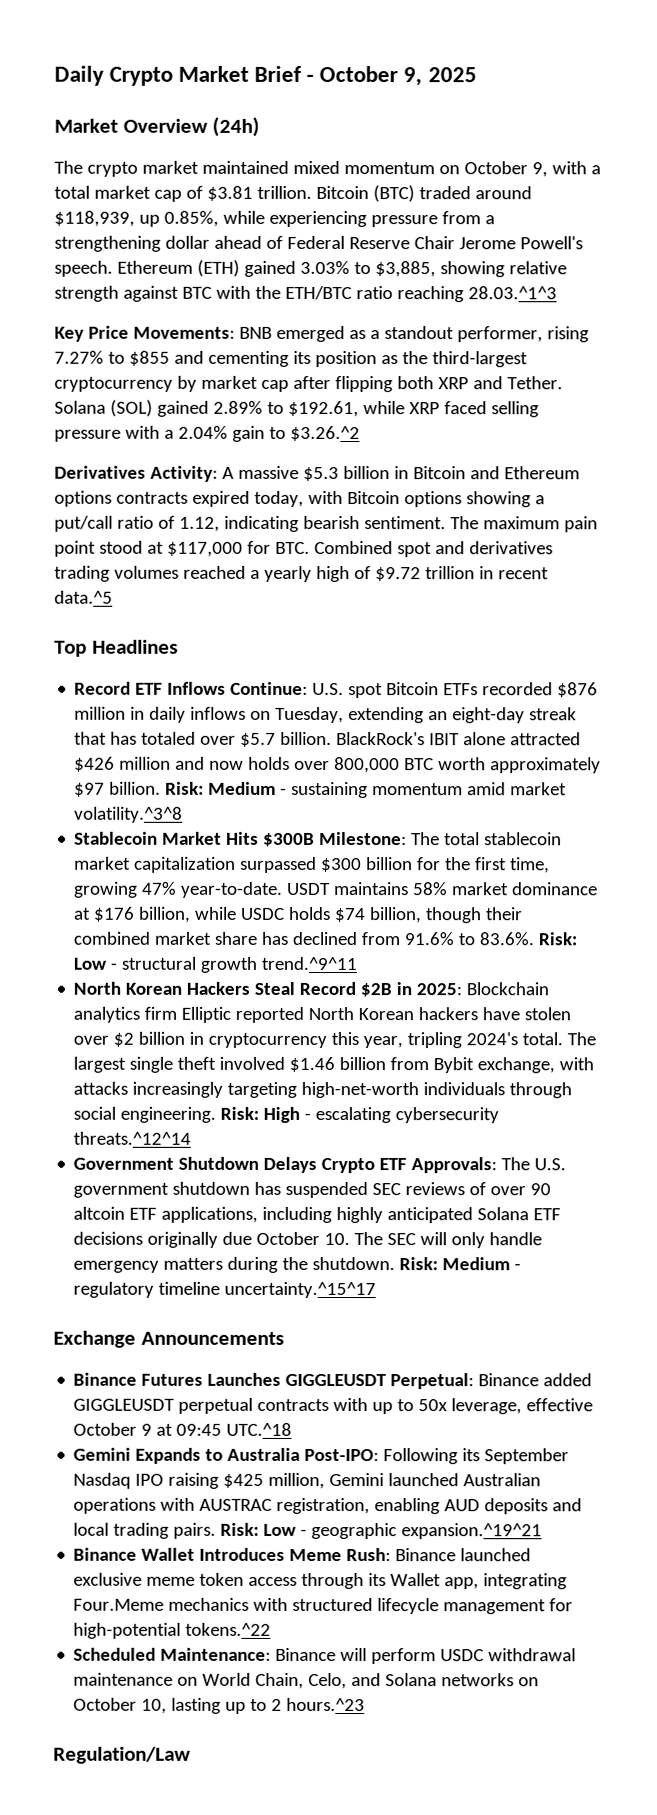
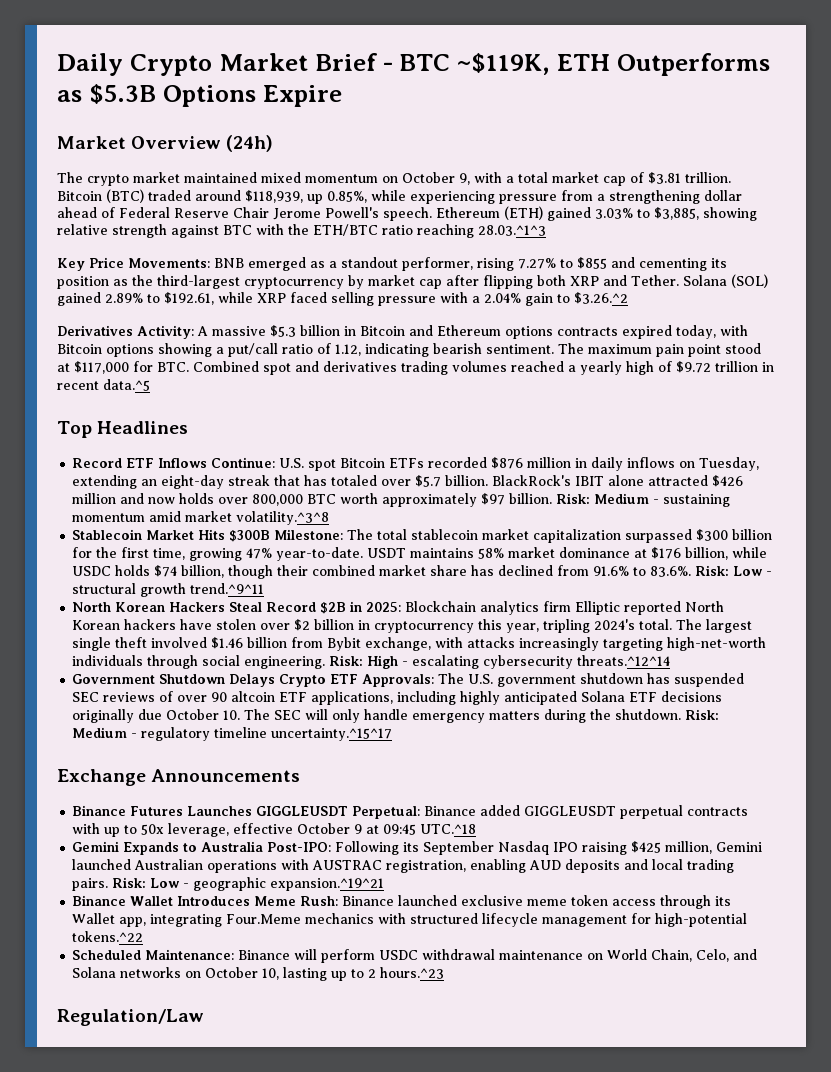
- Daily Crypto Market Brief - October 9, 2025
+ Daily Crypto Market Brief - BTC ~$119K, ETH Outperforms as $5.3B Options Expire

